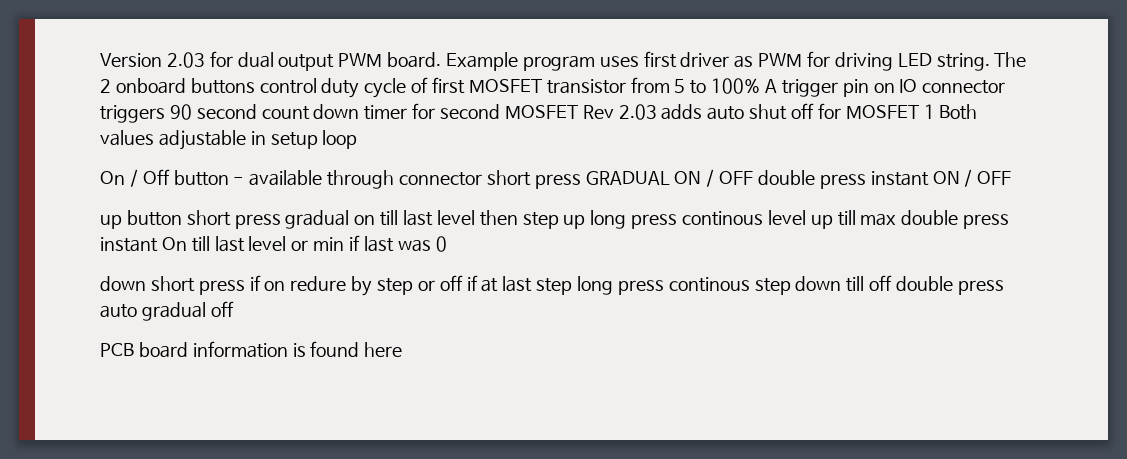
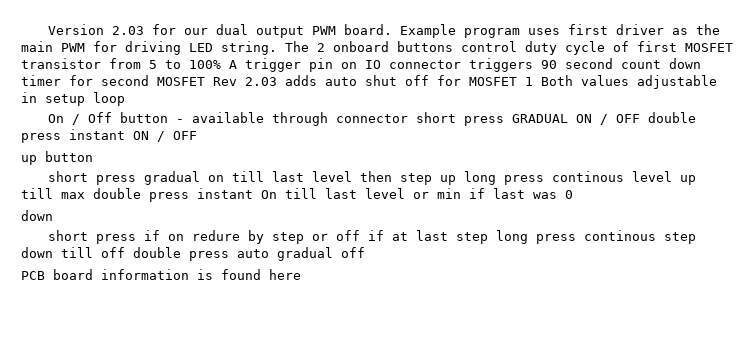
- Version 2.03 for dual output PWM board.
+ Version 2.03 for our dual output PWM board.
- Example program uses first driver as PWM for driving LED string.
+ Example program uses first driver as the main PWM for driving LED string.
- up button short press gradual on till last level then step up long press continous level up till max double press instant On till last level or min if last was 0
- down short press if on redure by step or off if at last step long press continous step down till off double press auto gradual off
+ up button
+ short press gradual on till last level then step up long press continous level up till max double press instant On till last level or min if last was 0
+ down
+ short press if on redure by step or off if at last step long press continous step down till off double press auto gradual off

